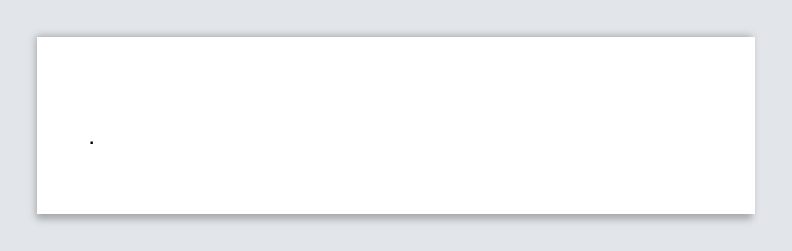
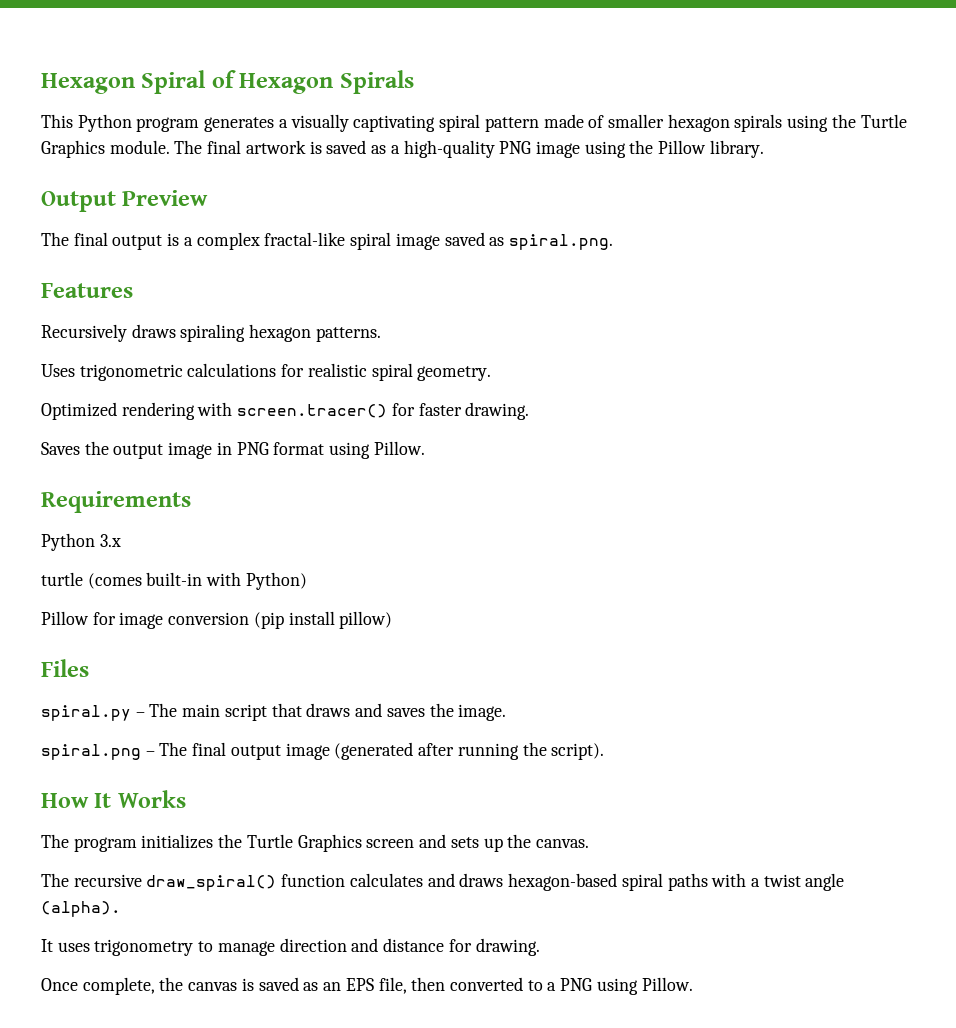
- .
+ Hexagon Spiral of Hexagon Spirals
+ This Python program generates a visually captivating spiral pattern made of smaller hexagon spirals using the Turtle Graphics module. The final artwork is saved as a high-quality PNG image using the Pillow library.
+ Output Preview
+ The final output is a complex fractal-like spiral image saved as spiral.png.
+ Features
+ Recursively draws spiraling hexagon patterns.
+ Uses trigonometric calculations for realistic spiral geometry.
+ Optimized rendering with screen.tracer() for faster drawing.
+ Saves the output image in PNG format using Pillow.
+ Requirements
+ Python 3.x
+ turtle (comes built-in with Python)
+ Pillow for image conversion (pip install pillow)
+ Files
+ spiral.py – The main script that draws and saves the image.
+ spiral.png – The final output image (generated after running the script).
+ How It Works
+ The program initializes the Turtle Graphics screen and sets up the canvas.
+ The recursive draw_spiral() function calculates and draws hexagon-based spiral paths with a twist angle (alpha).
+ It uses trigonometry to manage direction and distance for drawing.
+ Once complete, the canvas is saved as an EPS file, then converted to a PNG using Pillow.

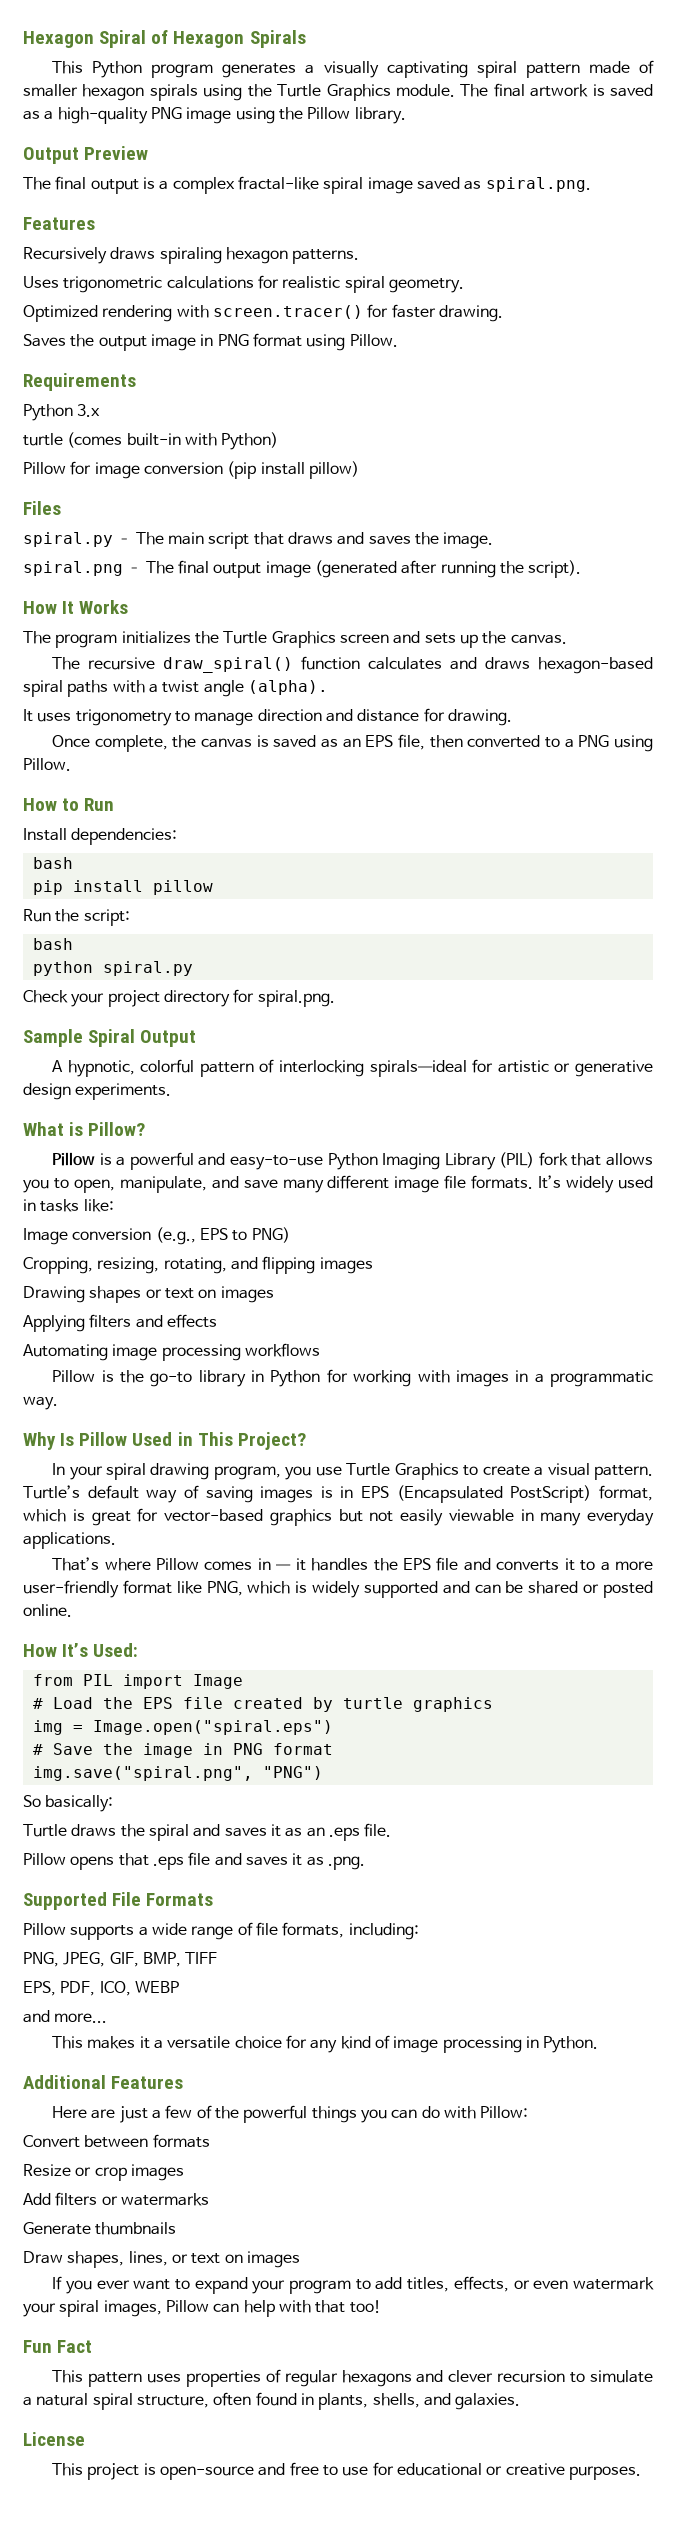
+ How to Run
+ Install dependencies:
+ bash
+ pip install pillow
+ Run the script:
+ bash
+ python spiral.py
+ Check your project directory for spiral.png.
+ Sample Spiral Output
+ A hypnotic, colorful pattern of interlocking spirals—ideal for artistic or generative design experiments.
+ What is Pillow?
+ Pillow is a powerful and easy-to-use Python Imaging Library (PIL) fork that allows you to open, manipulate, and save many different image file formats. It’s widely used in tasks like:
+ Image conversion (e.g., EPS to PNG)
+ Cropping, resizing, rotating, and flipping images
+ Drawing shapes or text on images
+ Applying filters and effects
+ Automating image processing workflows
+ Pillow is the go-to library in Python for working with images in a programmatic way.
+ Why Is Pillow Used in This Project?
+ In your spiral drawing program, you use Turtle Graphics to create a visual pattern. Turtle’s default way of saving images is in EPS (Encapsulated PostScript) format, which is great for vector-based graphics but not easily viewable in many everyday applications.
+ That’s where Pillow comes in — it handles the EPS file and converts it to a more user-friendly format like PNG, which is widely supported and can be shared or posted online.
+ How It’s Used:
+ from PIL import Image
+ # Load the EPS file created by turtle graphics
+ img = Image.open("spiral.eps")
+ # Save the image in PNG format
+ img.save("spiral.png", "PNG")
+ So basically:
+ Turtle draws the spiral and saves it as an .eps file.
+ Pillow opens that .eps file and saves it as .png.
+ Supported File Formats
+ Pillow supports a wide range of file formats, including:
+ PNG, JPEG, GIF, BMP, TIFF
+ EPS, PDF, ICO, WEBP
+ and more...
+ This makes it a versatile choice for any kind of image processing in Python.
+ Additional Features
+ Here are just a few of the powerful things you can do with Pillow:
+ Convert between formats
+ Resize or crop images
+ Add filters or watermarks
+ Generate thumbnails
+ Draw shapes, lines, or text on images
+ If you ever want to expand your program to add titles, effects, or even watermark your spiral images, Pillow can help with that too!
+ Fun Fact
+ This pattern uses properties of regular hexagons and clever recursion to simulate a natural spiral structure, often found in plants, shells, and galaxies.
+ License
+ This project is open-source and free to use for educational or creative purposes.

